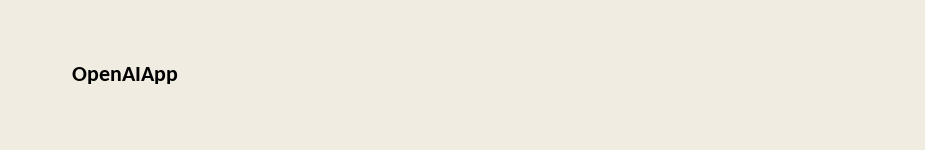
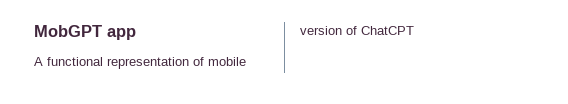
- OpenAIApp
+ MobGPT app
+ A functional representation of mobile version of ChatCPT

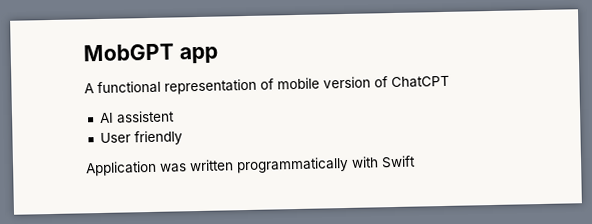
+ AI assistent
+ User friendly
+ Application was written programmatically with Swift

